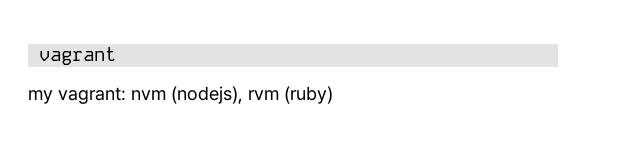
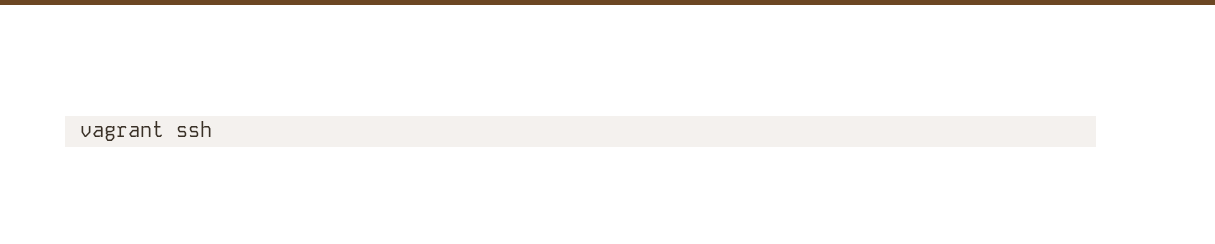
- vagrant
- my vagrant: nvm (nodejs), rvm (ruby)
+ vagrant ssh

